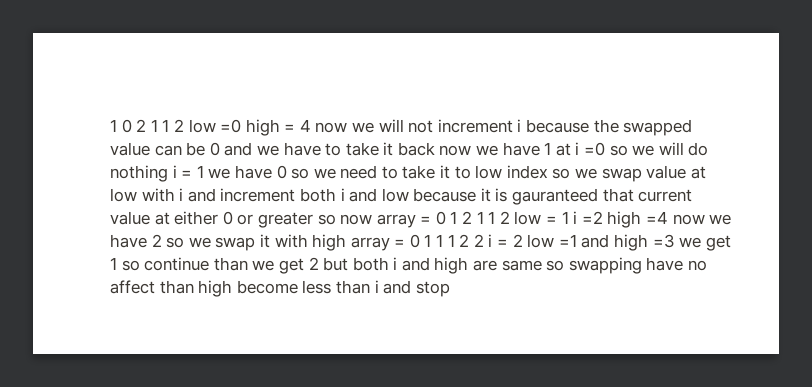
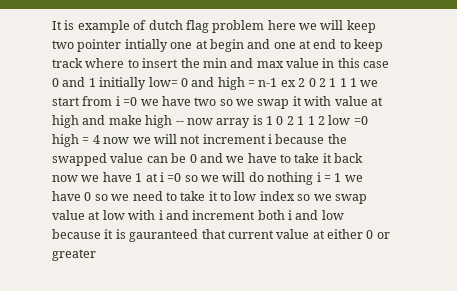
- 1 0 2 1 1 2 low =0 high = 4 now we will not increment i because the swapped value can be 0 and we have to take it back now we have 1 at i =0 so we will do nothing i = 1 we have 0 so we need to take it to low index so we swap value at low with i and increment both i and low because it is gauranteed that current value at either 0 or greater so now array = 0 1 2 1 1 2 low = 1 i =2 high =4 now we have 2 so we swap it with high array = 0 1 1 1 2 2 i = 2 low =1 and high =3 we get 1 so continue than we get 2 but both i and high are same so swapping have no affect than high become less than i and stop
+ It is example of dutch flag problem here we will keep two pointer intially one at begin and one at end to keep track where to insert the min and max value in this case 0 and 1 initially low= 0 and high = n-1 ex 2 0 2 1 1 1 we start from i =0 we have two so we swap it with value at high and make high -- now array is 1 0 2 1 1 2 low =0 high = 4 now we will not increment i because the swapped value can be 0 and we have to take it back now we have 1 at i =0 so we will do nothing i = 1 we have 0 so we need to take it to low index so we swap value at low with i and increment both i and low because it is gauranteed that current value at either 0 or greater

